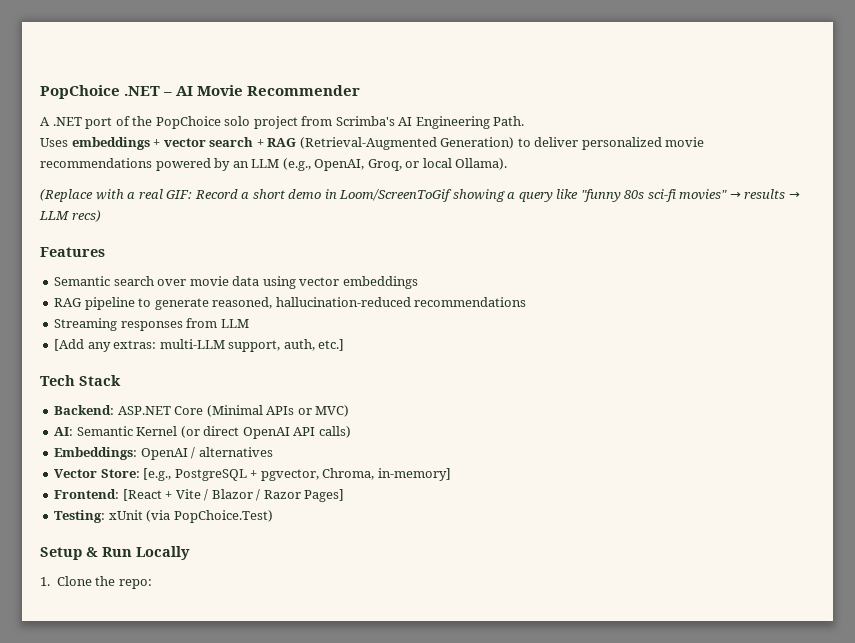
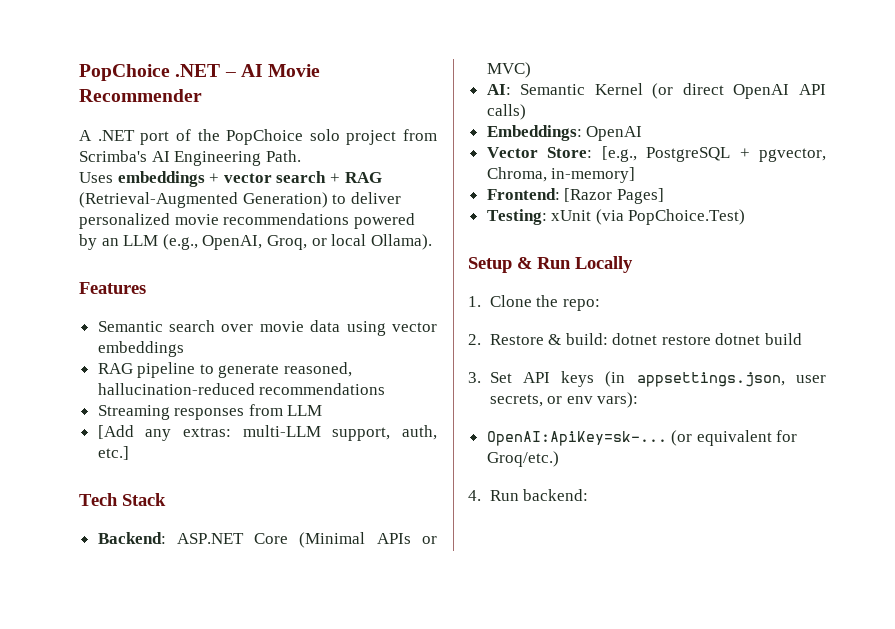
- (Replace with a real GIF: Record a short demo in Loom/ScreenToGif showing a query like "funny 80s sci-fi movies" → results → LLM recs)
- Embeddings: OpenAI / alternatives
+ Embeddings: OpenAI
- Frontend: [React + Vite / Blazor / Razor Pages]
+ Frontend: [Razor Pages]
+ 2. Restore & build: dotnet restore dotnet build
+ 3. Set API keys (in appsettings.json, user secrets, or env vars):
+ OpenAI:ApiKey=sk-... (or equivalent for Groq/etc.)
+ 4. Run backend:

